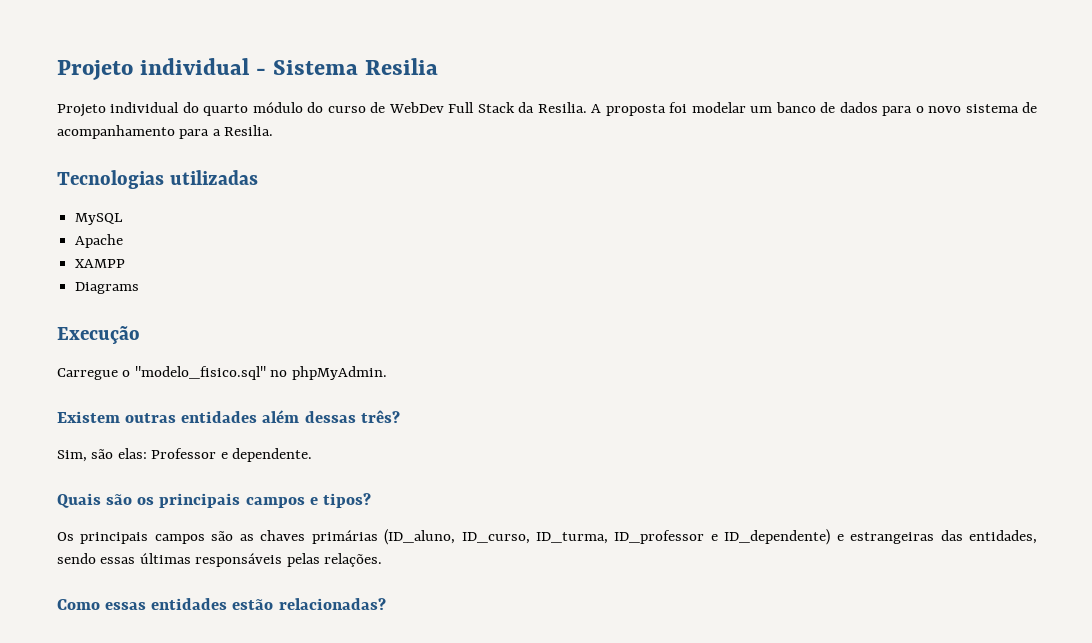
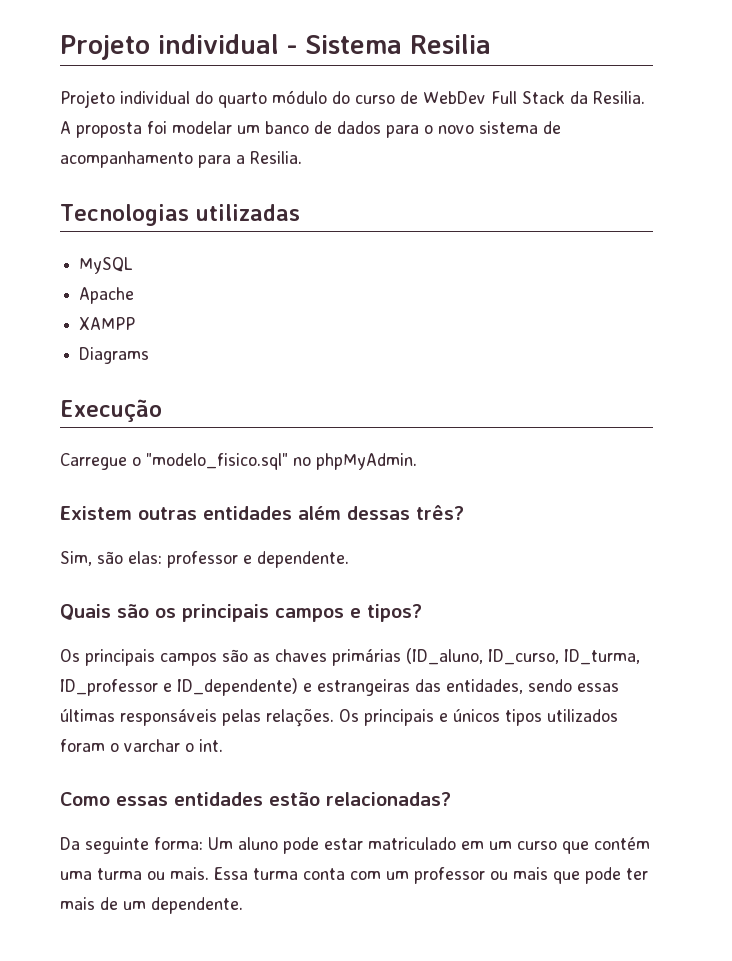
- Sim, são elas: Professor e dependente.
+ Sim, são elas: professor e dependente.
+ Os principais e únicos tipos utilizados foram o varchar o int.
+ Da seguinte forma: Um aluno pode estar matriculado em um curso que contém uma turma ou mais. Essa turma conta com um professor ou mais que pode ter mais de um dependente.

